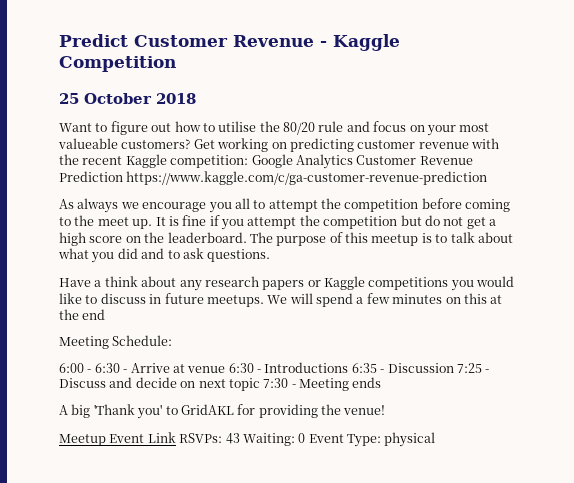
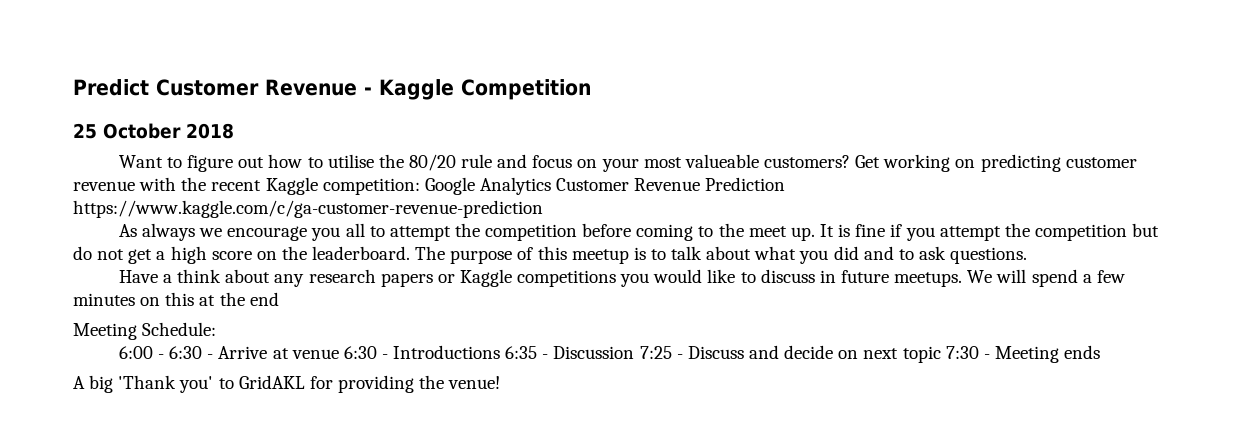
- Meetup Event Link RSVPs: 43 Waiting: 0 Event Type: physical

